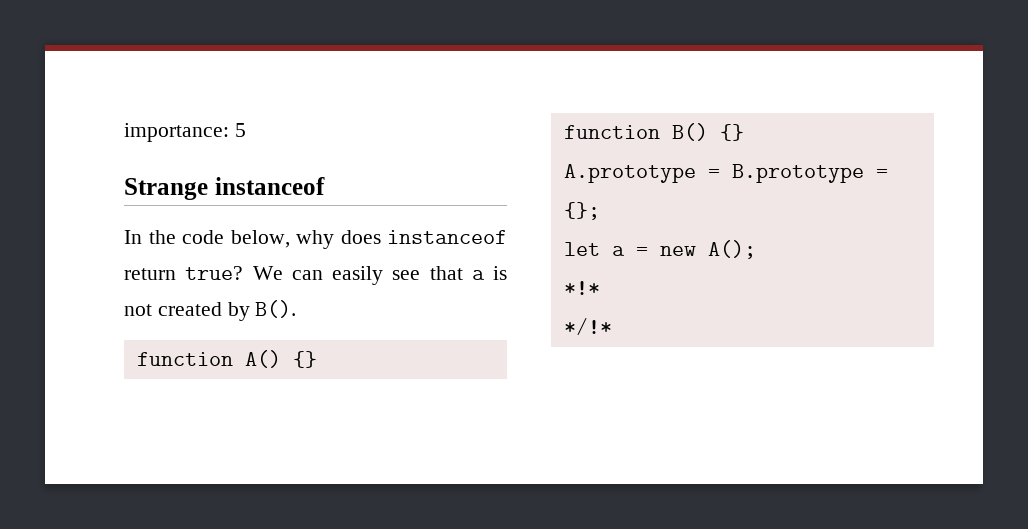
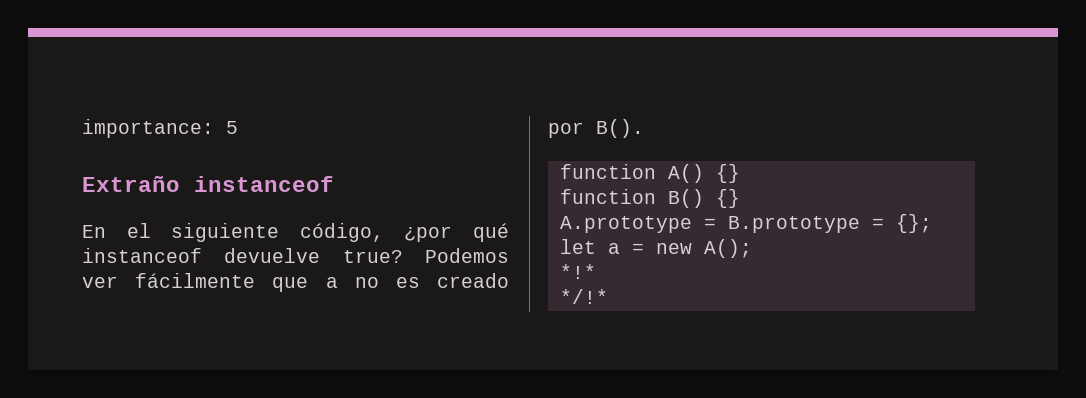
- Strange instanceof
+ Extraño instanceof
- In the code below, why does instanceof return true? We can easily see that a is not created by B().
+ En el siguiente código, ¿por qué instanceof devuelve true? Podemos ver fácilmente que a no es creado por B().

